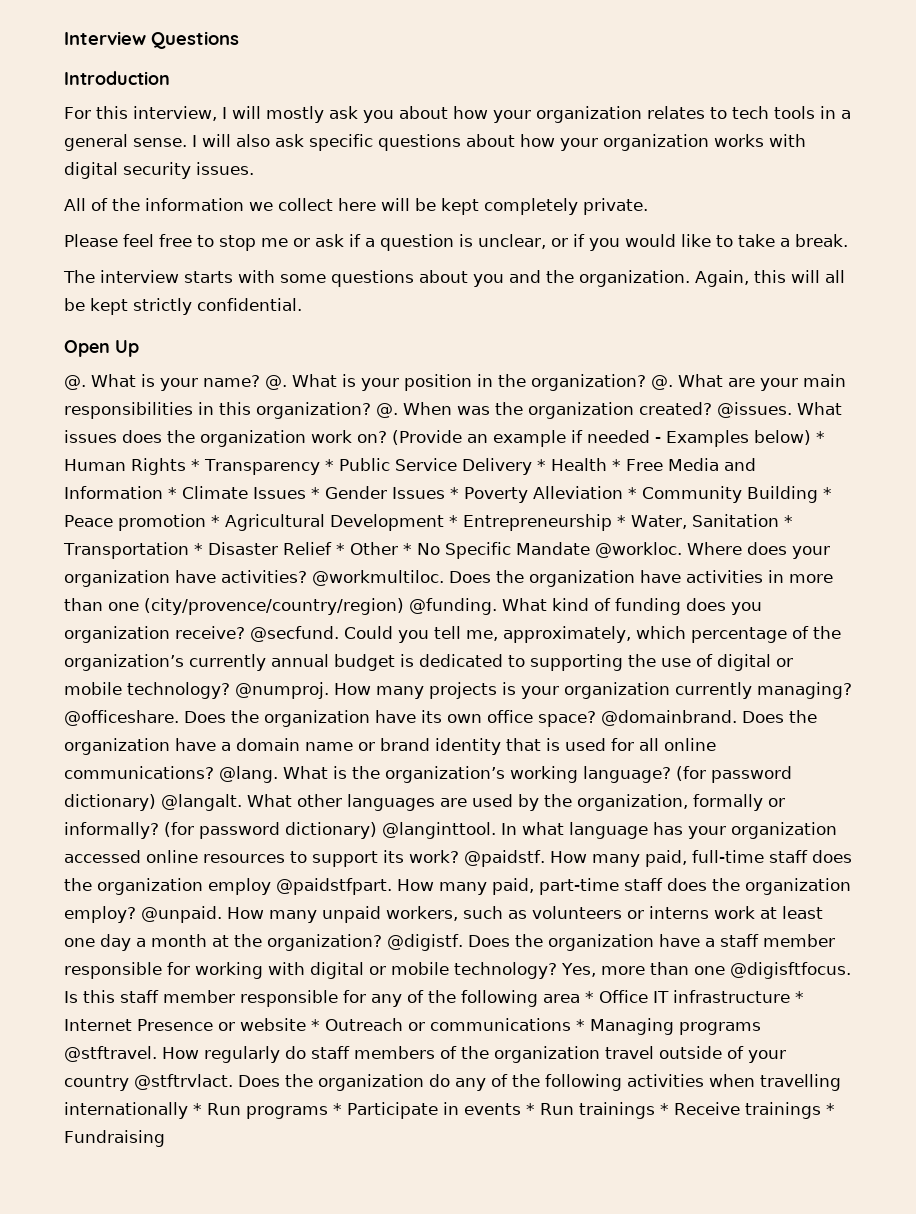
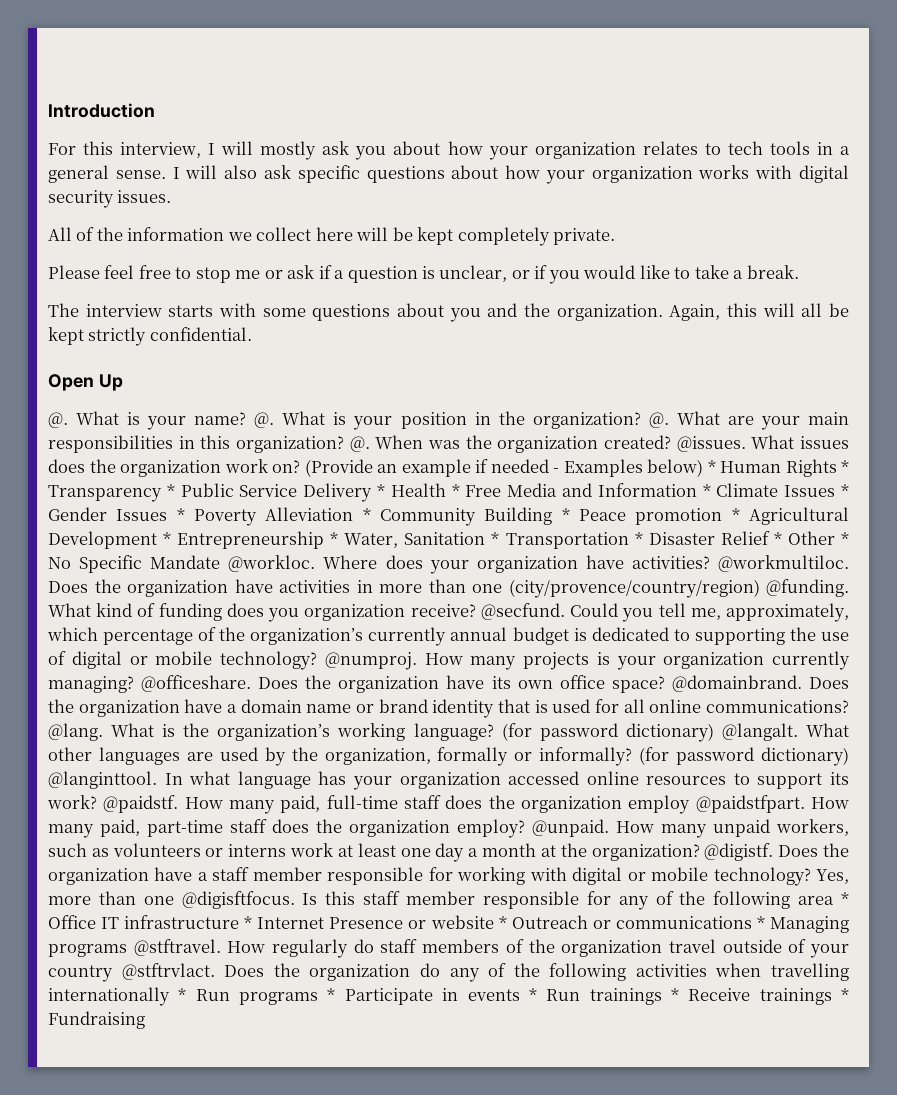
- Interview Questions

